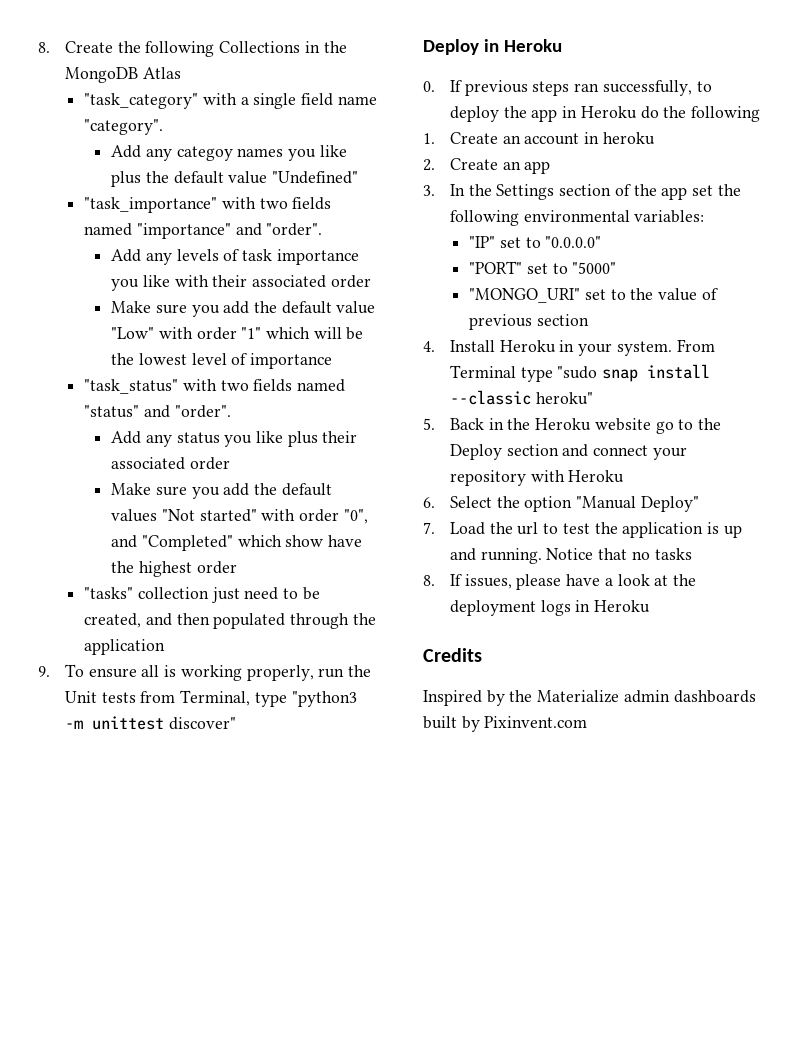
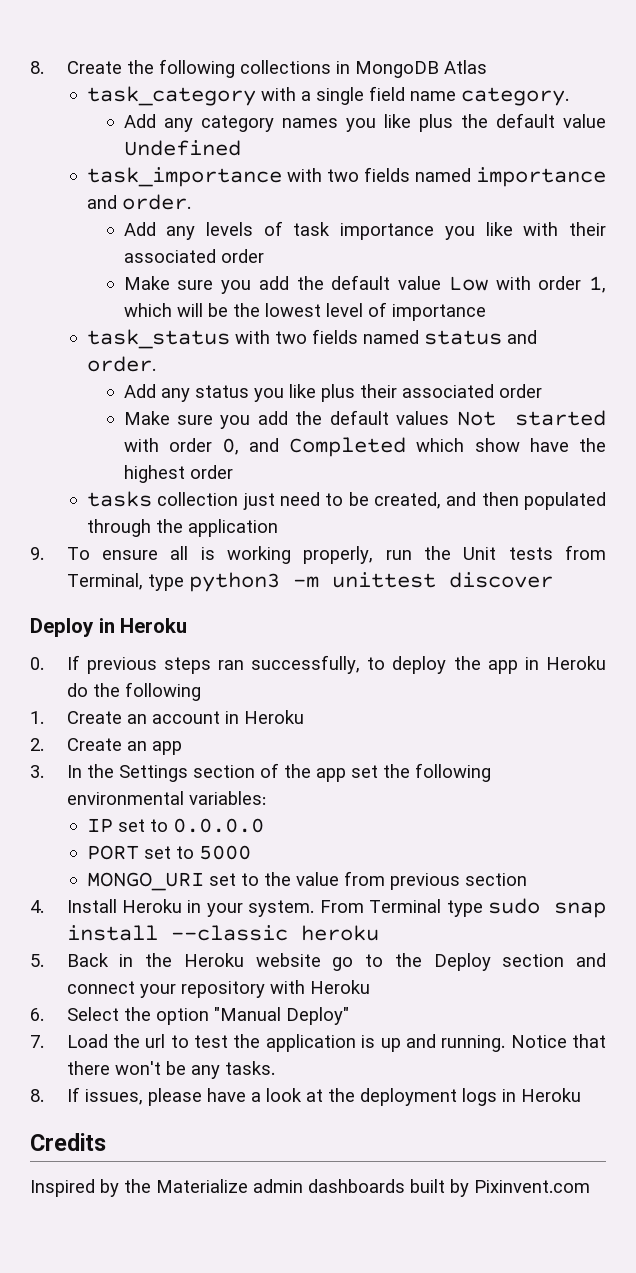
- 8. Create the following Collections in the MongoDB Atlas
+ 8. Create the following collections in MongoDB Atlas
- "task_category" with a single field name "category".
- Add any categoy names you like plus the default value "Undefined"
- "task_importance" with two fields named "importance" and "order".
+ task_category with a single field name category.
+ Add any category names you like plus the default value Undefined
+ task_importance with two fields named importance and order.
- Make sure you add the default value "Low" with order "1" which will be the lowest level of importance
+ Make sure you add the default value Low with order 1, which will be the lowest level of importance
- "task_status" with two fields named "status" and "order".
+ task_status with two fields named status and order.
- Make sure you add the default values "Not started" with order "0", and "Completed" which show have the highest order
+ Make sure you add the default values Not started with order 0, and Completed which show have the highest order
- "tasks" collection just need to be created, and then populated through the application
+ tasks collection just need to be created, and then populated through the application
- 9. To ensure all is working properly, run the Unit tests from Terminal, type "python3 -m unittest discover"
+ 9. To ensure all is working properly, run the Unit tests from Terminal, type python3 -m unittest discover
- 1. Create an account in heroku
+ 1. Create an account in Heroku
- "IP" set to "0.0.0.0"
- "PORT" set to "5000"
- "MONGO_URI" set to the value of previous section
+ IP set to 0.0.0.0
+ PORT set to 5000
+ MONGO_URI set to the value from previous section
- From Terminal type "sudo snap install --classic heroku"
+ From Terminal type sudo snap install --classic heroku
- Notice that no tasks
+ Notice that there won't be any tasks.

